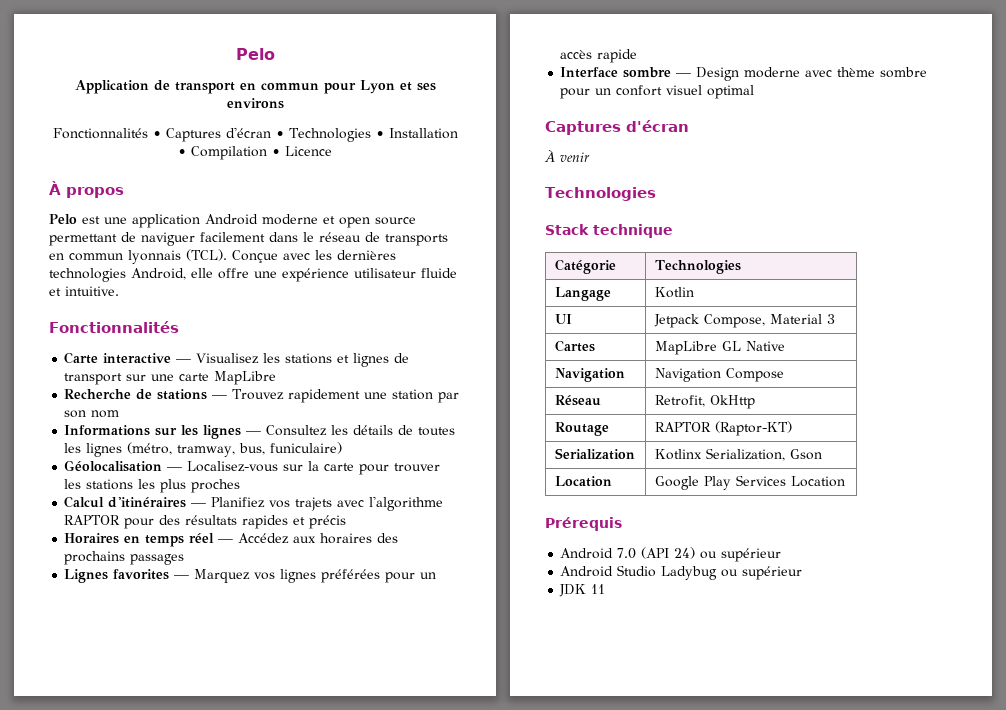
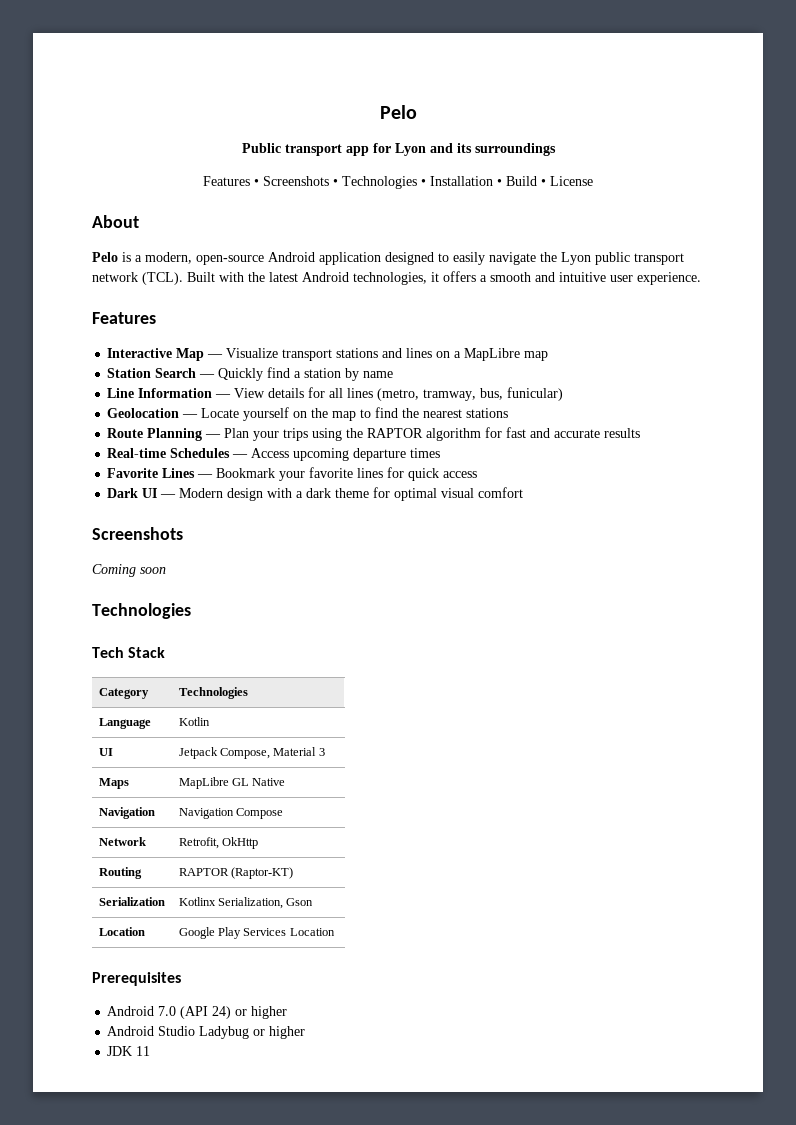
- Application de transport en commun pour Lyon et ses environs
- Fonctionnalités • Captures d'écran • Technologies • Installation • Compilation • Licence
- À propos
- Pelo est une application Android moderne et open source permettant de naviguer facilement dans le réseau de transports en commun lyonnais (TCL). Conçue avec les dernières technologies Android, elle offre une expérience utilisateur fluide et intuitive.
- Fonctionnalités
- Carte interactive — Visualisez les stations et lignes de transport sur une carte MapLibre
- Recherche de stations — Trouvez rapidement une station par son nom
- Informations sur les lignes — Consultez les détails de toutes les lignes (métro, tramway, bus, funiculaire)
- Géolocalisation — Localisez-vous sur la carte pour trouver les stations les plus proches
- Calcul d'itinéraires — Planifiez vos trajets avec l'algorithme RAPTOR pour des résultats rapides et précis
- Horaires en temps réel — Accédez aux horaires des prochains passages
- Lignes favorites — Marquez vos lignes préférées pour un accès rapide
- Interface sombre — Design moderne avec thème sombre pour un confort visuel optimal
- Captures d'écran
- À venir
+ Public transport app for Lyon and its surroundings
+ Features • Screenshots • Technologies • Installation • Build • License
+ About
+ Pelo is a modern, open-source Android application designed to easily navigate the Lyon public transport network (TCL). Built with the latest Android technologies, it offers a smooth and intuitive user experience.
+ Features
+ Interactive Map — Visualize transport stations and lines on a MapLibre map
+ Station Search — Quickly find a station by name
+ Line Information — View details for all lines (metro, tramway, bus, funicular)
+ Geolocation — Locate yourself on the map to find the nearest stations
+ Route Planning — Plan your trips using the RAPTOR algorithm for fast and accurate results
+ Real-time Schedules — Access upcoming departure times
+ Favorite Lines — Bookmark your favorite lines for quick access
+ Dark UI — Modern design with a dark theme for optimal visual comfort
+ Screenshots
+ Coming soon
  Technologies
- Stack technique
- Catégorie | Technologies
- Langage | Kotlin
+ Tech Stack
+ Category | Technologies
+ Language | Kotlin
- Cartes | MapLibre GL Native
+ Maps | MapLibre GL Native
- Réseau | Retrofit, OkHttp
+ Network | Retrofit, OkHttp
- Routage | RAPTOR (Raptor-KT)
+ Routing | RAPTOR (Raptor-KT)
- Prérequis
+ Prerequisites
- Android 7.0 (API 24) ou supérieur
+ Android 7.0 (API 24) or higher
- Android Studio Ladybug ou supérieur
+ Android Studio Ladybug or higher

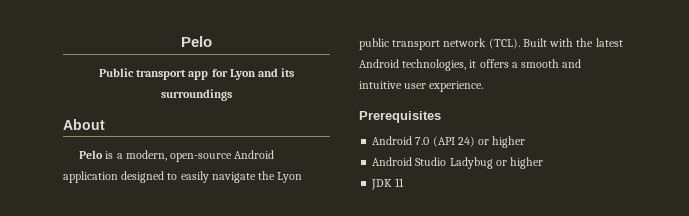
- Features • Screenshots • Technologies • Installation • Build • License
  Built with the latest Android technologies, it offers a smooth and intuitive user experience.
- Features
- Interactive Map — Visualize transport stations and lines on a MapLibre map
- Station Search — Quickly find a station by name
- Line Information — View details for all lines (metro, tramway, bus, funicular)
- Geolocation — Locate yourself on the map to find the nearest stations
- Route Planning — Plan your trips using the RAPTOR algorithm for fast and accurate results
- Real-time Schedules — Access upcoming departure times
- Favorite Lines — Bookmark your favorite lines for quick access
- Dark UI — Modern design with a dark theme for optimal visual comfort
- Screenshots
- Coming soon
- Technologies
- Tech Stack
- Category | Technologies
- Language | Kotlin
- UI | Jetpack Compose, Material 3
- Maps | MapLibre GL Native
- Navigation | Navigation Compose
- Network | Retrofit, OkHttp
- Routing | RAPTOR (Raptor-KT)
- Serialization | Kotlinx Serialization, Gson
- Location | Google Play Services Location

